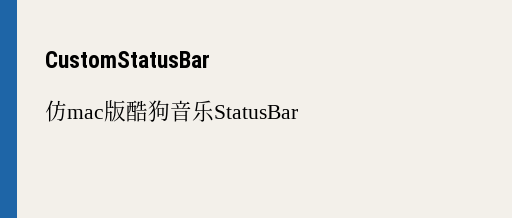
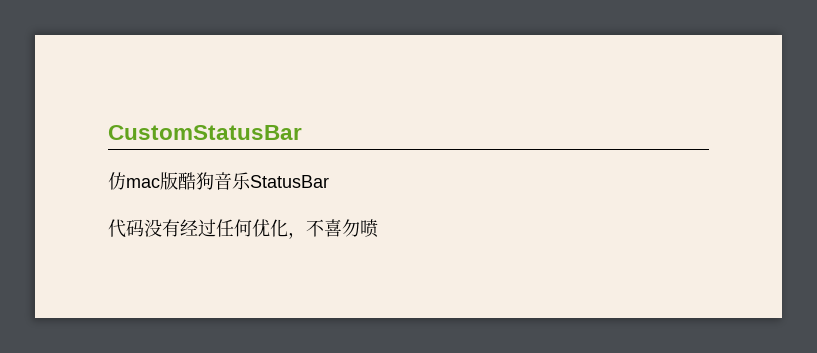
+ 代码没有经过任何优化，不喜勿喷

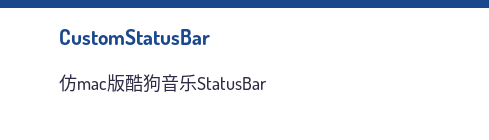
- 代码没有经过任何优化，不喜勿喷

